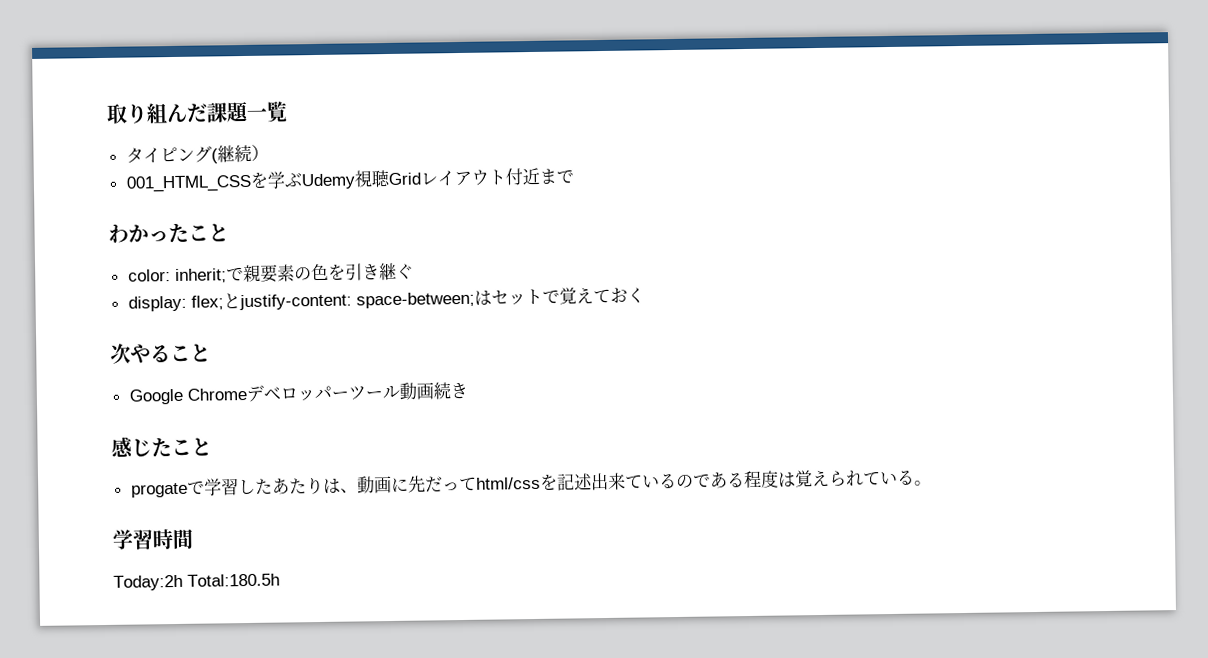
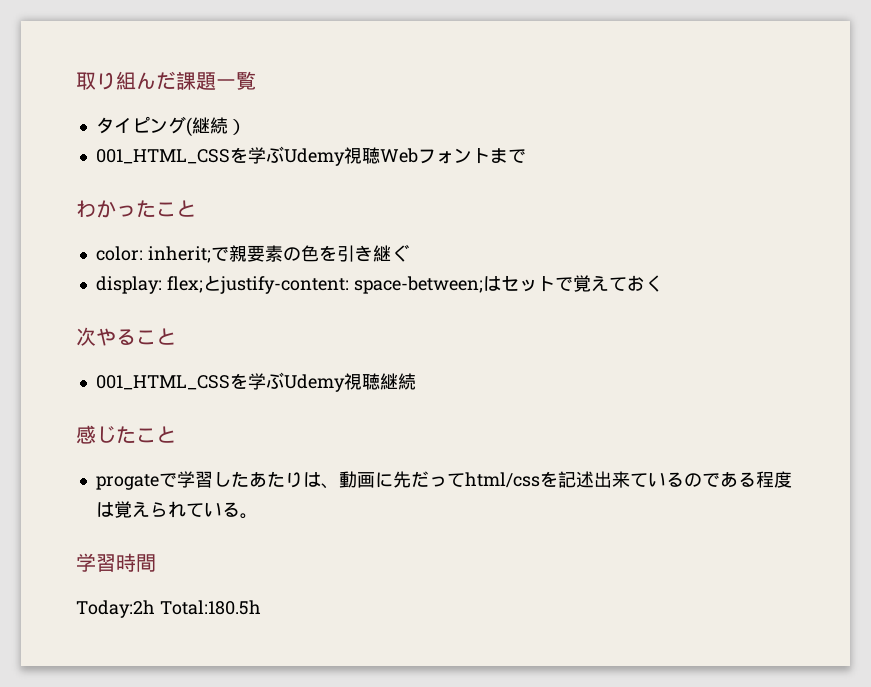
- 001_HTML_CSSを学ぶUdemy視聴Gridレイアウト付近まで
+ 001_HTML_CSSを学ぶUdemy視聴Webフォントまで
- Google Chromeデベロッパーツール動画続き
+ 001_HTML_CSSを学ぶUdemy視聴継続

